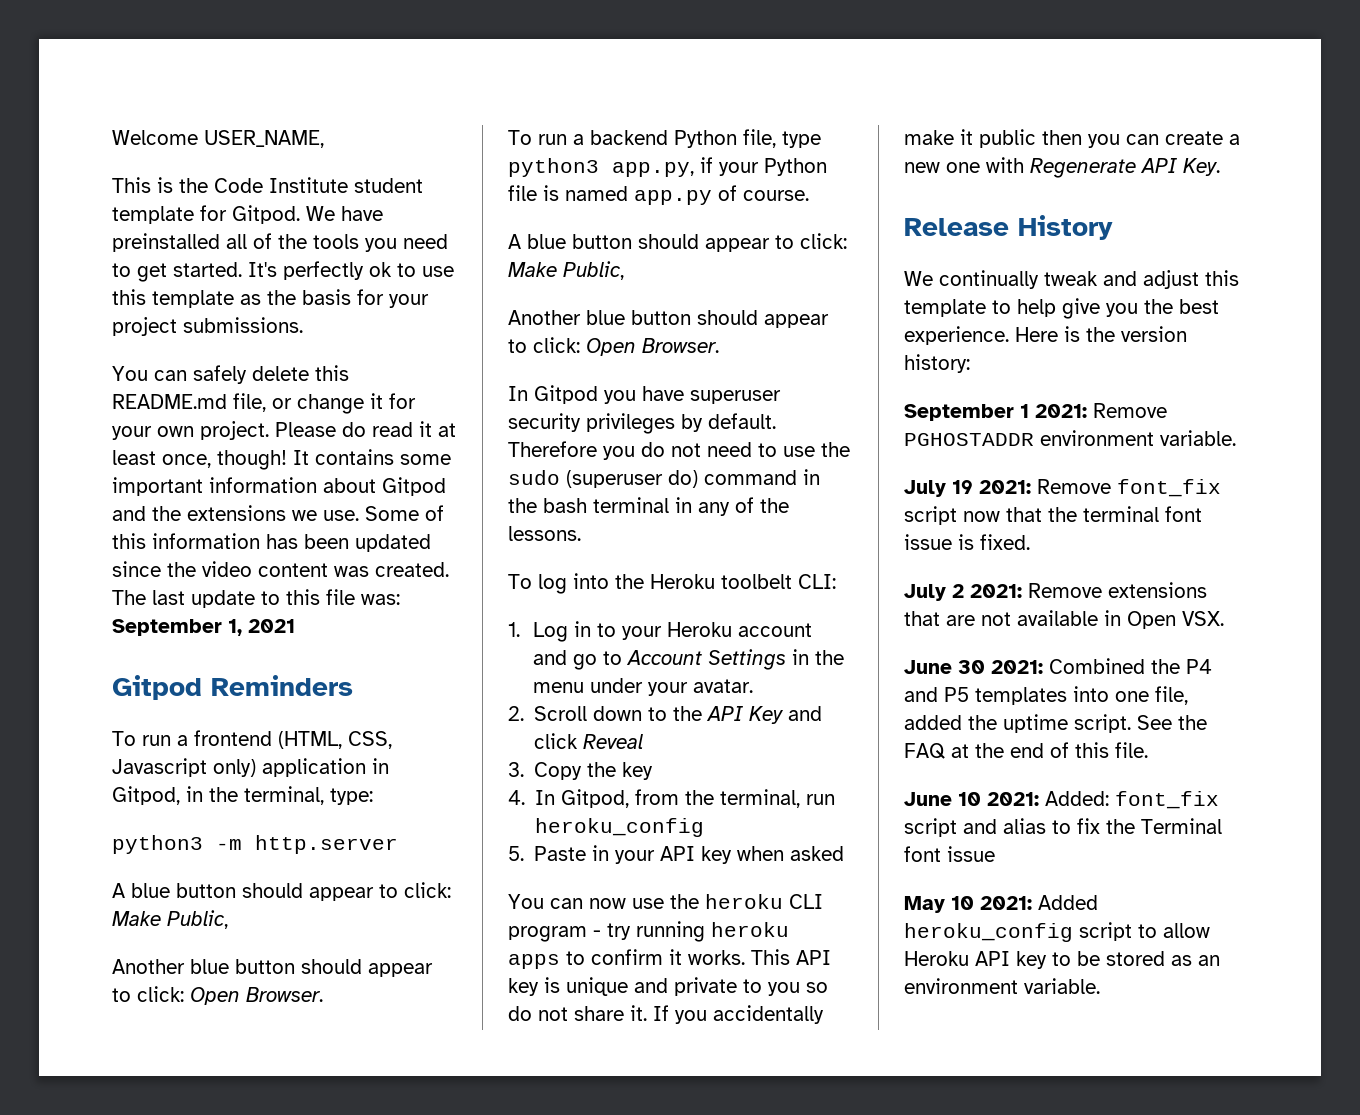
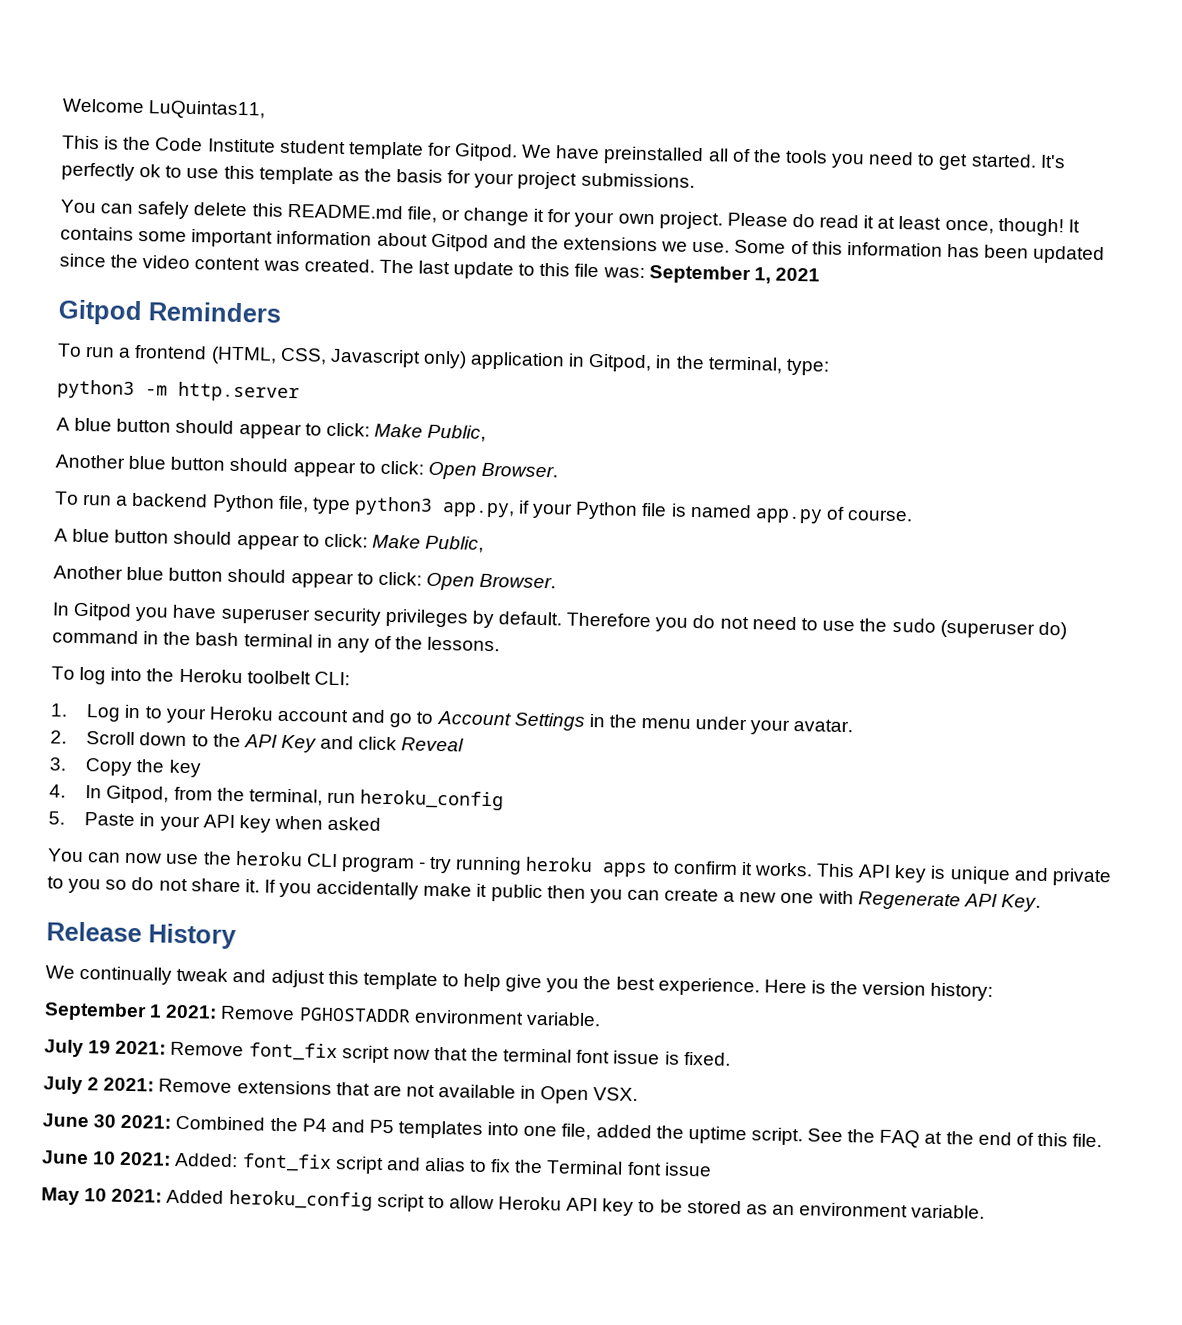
- Welcome USER_NAME,
+ Welcome LuQuintas11,

